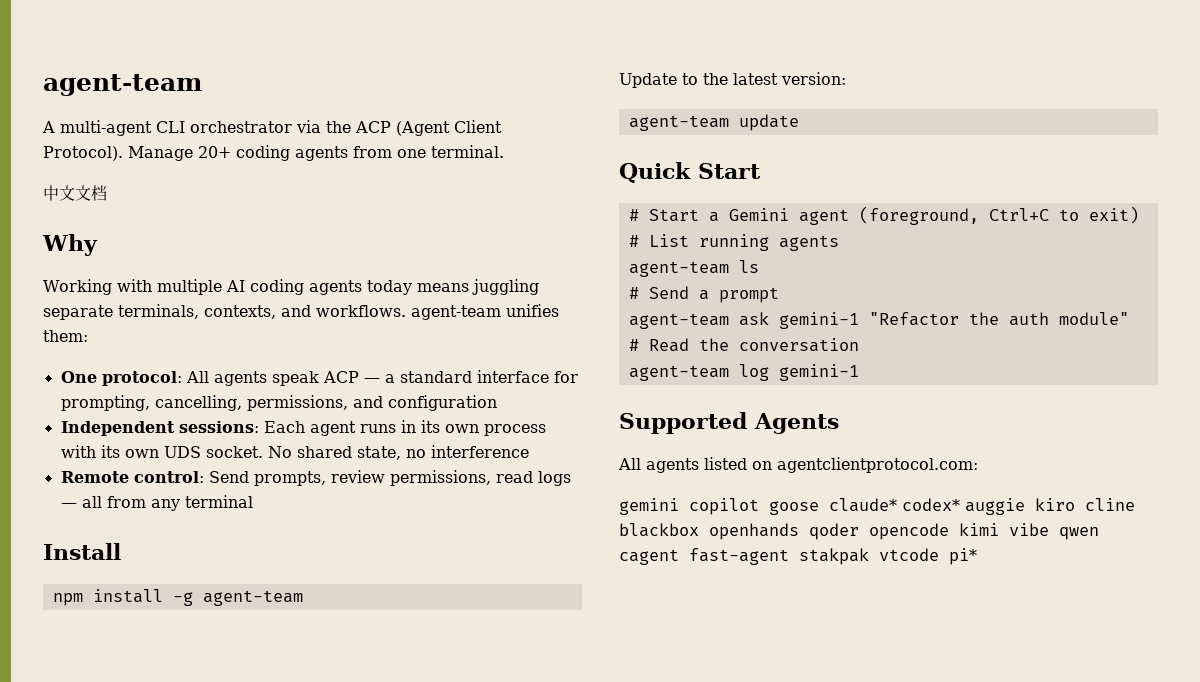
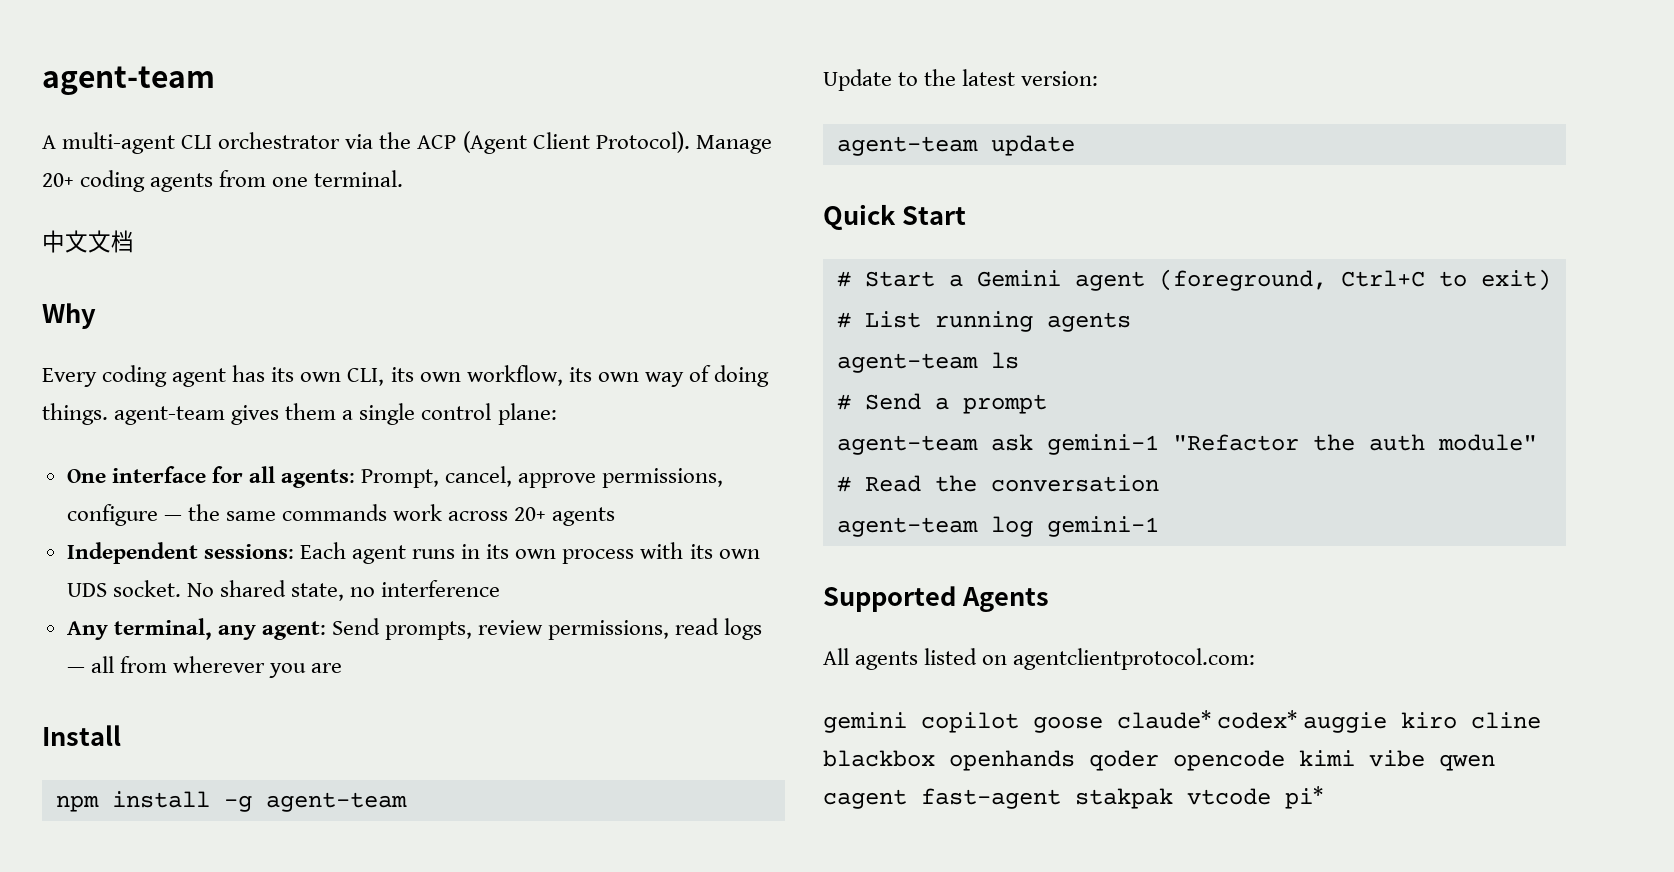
- Working with multiple AI coding agents today means juggling separate terminals, contexts, and workflows. agent-team unifies them:
- One protocol: All agents speak ACP — a standard interface for prompting, cancelling, permissions, and configuration
+ Every coding agent has its own CLI, its own workflow, its own way of doing things. agent-team gives them a single control plane:
+ One interface for all agents: Prompt, cancel, approve permissions, configure — the same commands work across 20+ agents
- Remote control: Send prompts, review permissions, read logs — all from any terminal
+ Any terminal, any agent: Send prompts, review permissions, read logs — all from wherever you are

